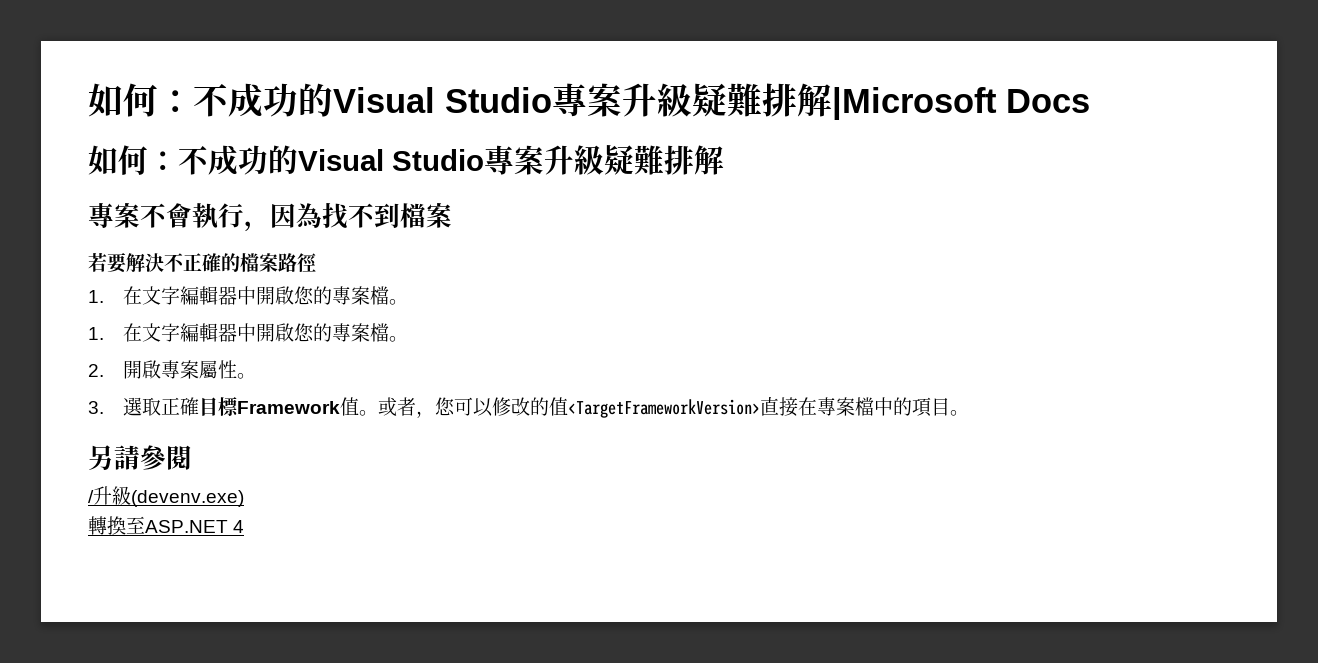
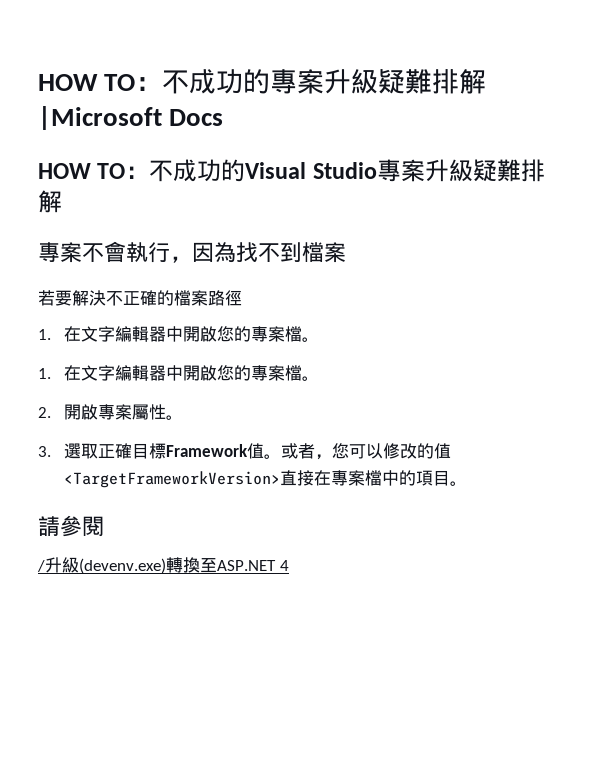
- 如何：不成功的Visual Studio專案升級疑難排解|Microsoft Docs
- 如何：不成功的Visual Studio專案升級疑難排解
+ HOW TO：不成功的專案升級疑難排解|Microsoft Docs
+ HOW TO：不成功的Visual Studio專案升級疑難排解
- 另請參閱
+ 請參閱
- /升級(devenv.exe)
- 轉換至ASP.NET 4
+ /升級(devenv.exe)轉換至ASP.NET 4

